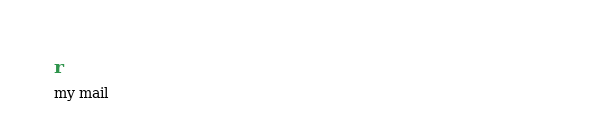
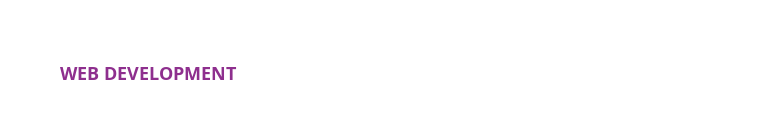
- r
- my mail
+ WEB DEVELOPMENT

